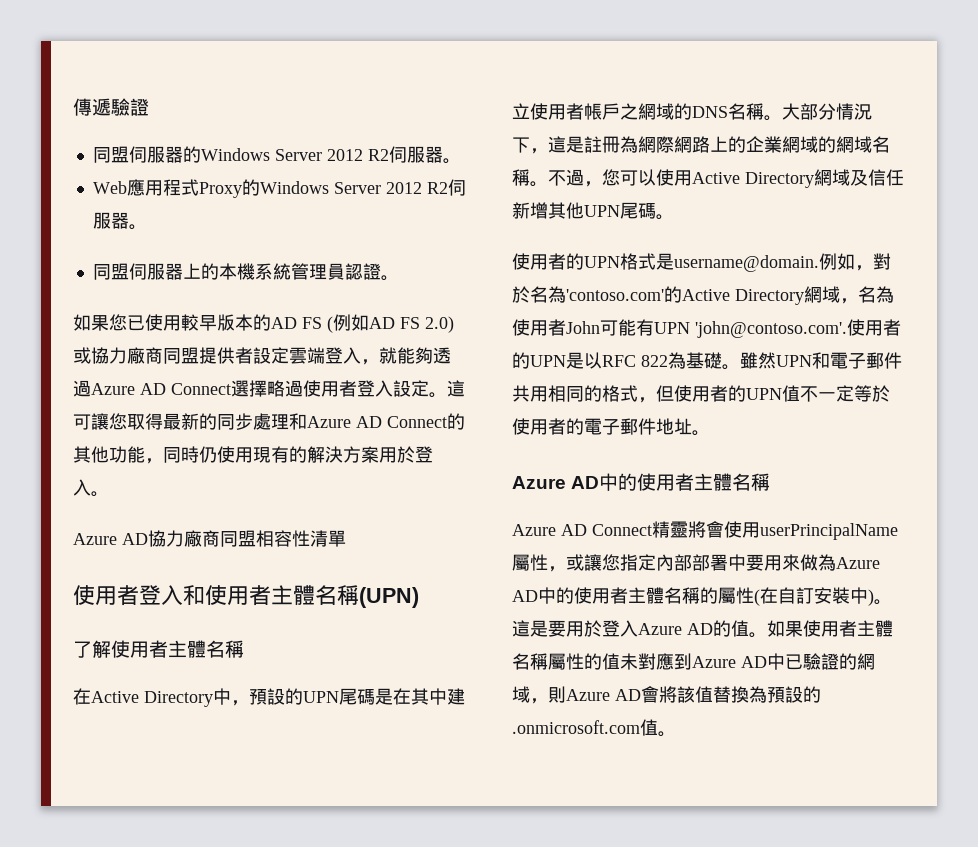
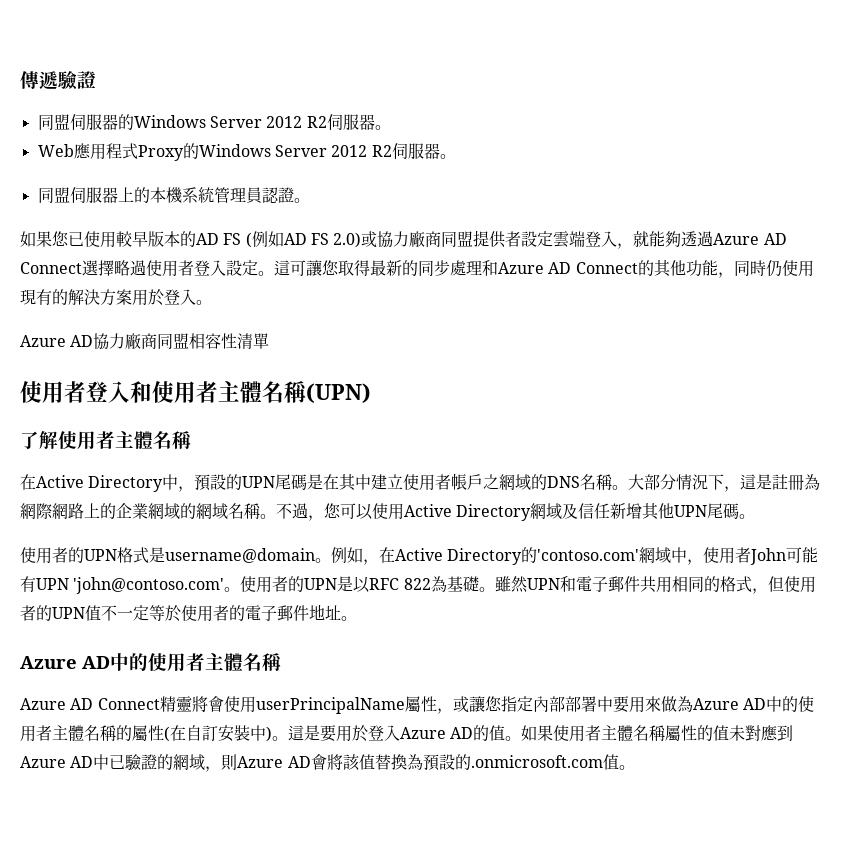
- 使用者的UPN格式是username@domain.例如，對於名為'contoso.com'的Active Directory網域，名為使用者John可能有UPN 'john@contoso.com'.使用者的UPN是以RFC 822為基礎。
+ 使用者的UPN格式是username@domain。例如，在Active Directory的'contoso.com'網域中，使用者John可能有UPN 'john@contoso.com'。使用者的UPN是以RFC 822為基礎。

